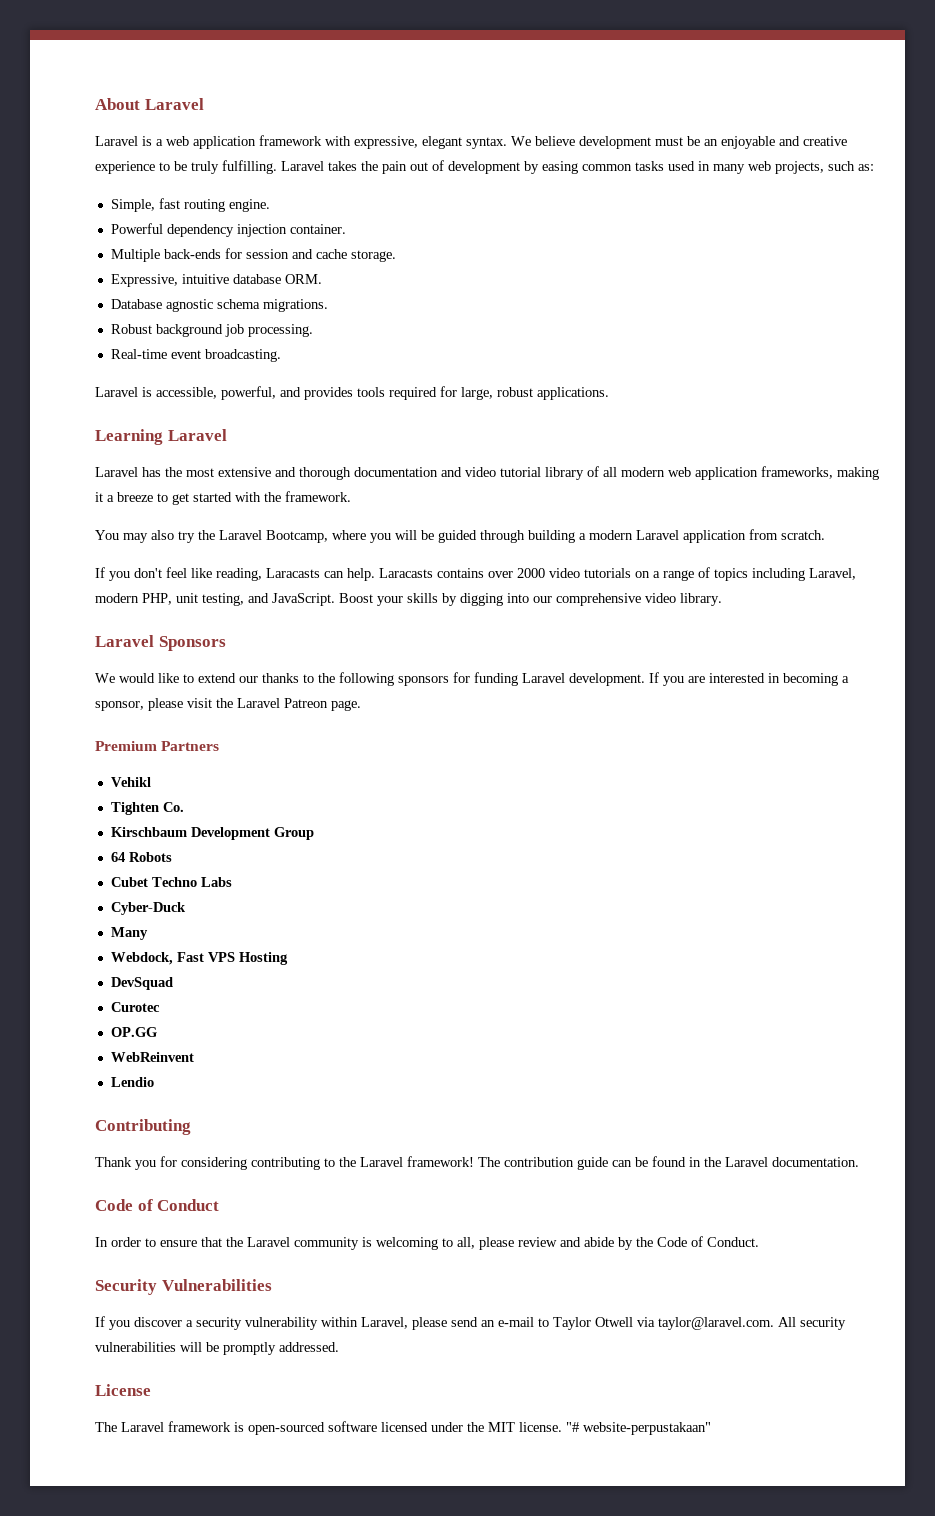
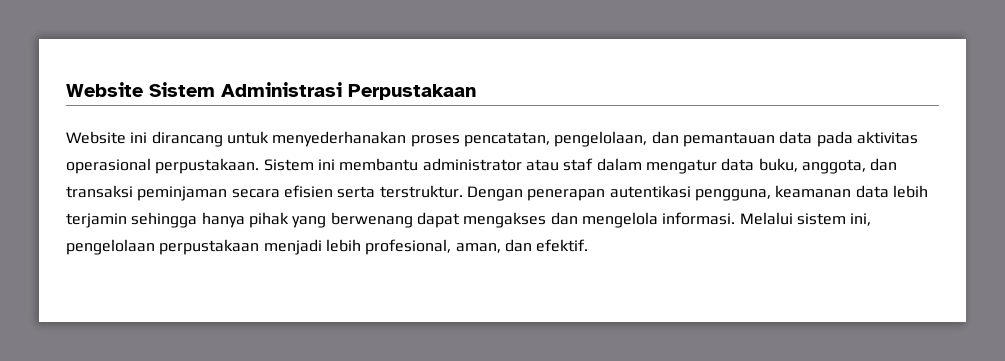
- About Laravel
- Laravel is a web application framework with expressive, elegant syntax. We believe development must be an enjoyable and creative experience to be truly fulfilling. Laravel takes the pain out of development by easing common tasks used in many web projects, such as:
- Simple, fast routing engine.
- Powerful dependency injection container.
- Multiple back-ends for session and cache storage.
- Expressive, intuitive database ORM.
- Database agnostic schema migrations.
- Robust background job processing.
- Real-time event broadcasting.
- Laravel is accessible, powerful, and provides tools required for large, robust applications.
- Learning Laravel
- Laravel has the most extensive and thorough documentation and video tutorial library of all modern web application frameworks, making it a breeze to get started with the framework.
- You may also try the Laravel Bootcamp, where you will be guided through building a modern Laravel application from scratch.
- If you don't feel like reading, Laracasts can help. Laracasts contains over 2000 video tutorials on a range of topics including Laravel, modern PHP, unit testing, and JavaScript. Boost your skills by digging into our comprehensive video library.
- Laravel Sponsors
- We would like to extend our thanks to the following sponsors for funding Laravel development. If you are interested in becoming a sponsor, please visit the Laravel Patreon page.
- Premium Partners
- Vehikl
- Tighten Co.
- Kirschbaum Development Group
- 64 Robots
- Cubet Techno Labs
- Cyber-Duck
- Many
- Webdock, Fast VPS Hosting
- DevSquad
- Curotec
- OP.GG
- WebReinvent
- Lendio
- Contributing
- Thank you for considering contributing to the Laravel framework! The contribution guide can be found in the Laravel documentation.
- Code of Conduct
- In order to ensure that the Laravel community is welcoming to all, please review and abide by the Code of Conduct.
- Security Vulnerabilities
- If you discover a security vulnerability within Laravel, please send an e-mail to Taylor Otwell via taylor@laravel.com. All security vulnerabilities will be promptly addressed.
- License
- The Laravel framework is open-sourced software licensed under the MIT license. "# website-perpustakaan"
+ Website Sistem Administrasi Perpustakaan
+ Website ini dirancang untuk menyederhanakan proses pencatatan, pengelolaan, dan pemantauan data pada aktivitas operasional perpustakaan. Sistem ini membantu administrator atau staf dalam mengatur data buku, anggota, dan transaksi peminjaman secara efisien serta terstruktur. Dengan penerapan autentikasi pengguna, keamanan data lebih terjamin sehingga hanya pihak yang berwenang dapat mengakses dan mengelola informasi. Melalui sistem ini, pengelolaan perpustakaan menjadi lebih profesional, aman, dan efektif.

